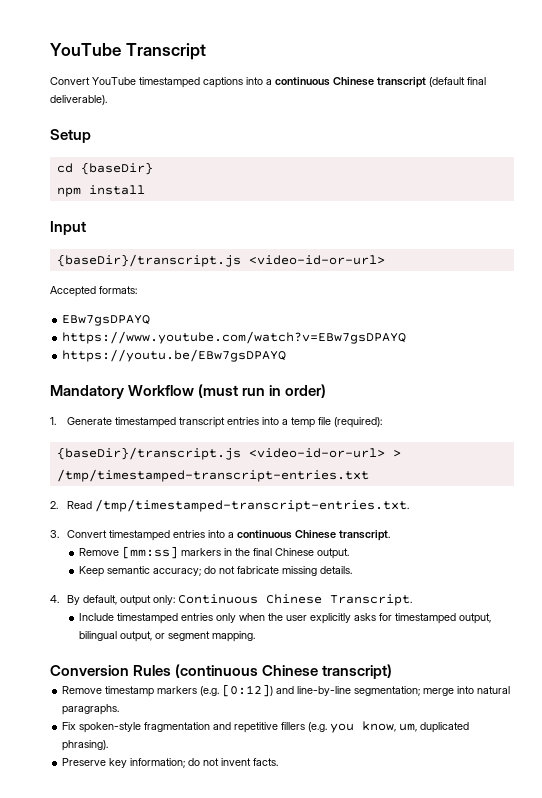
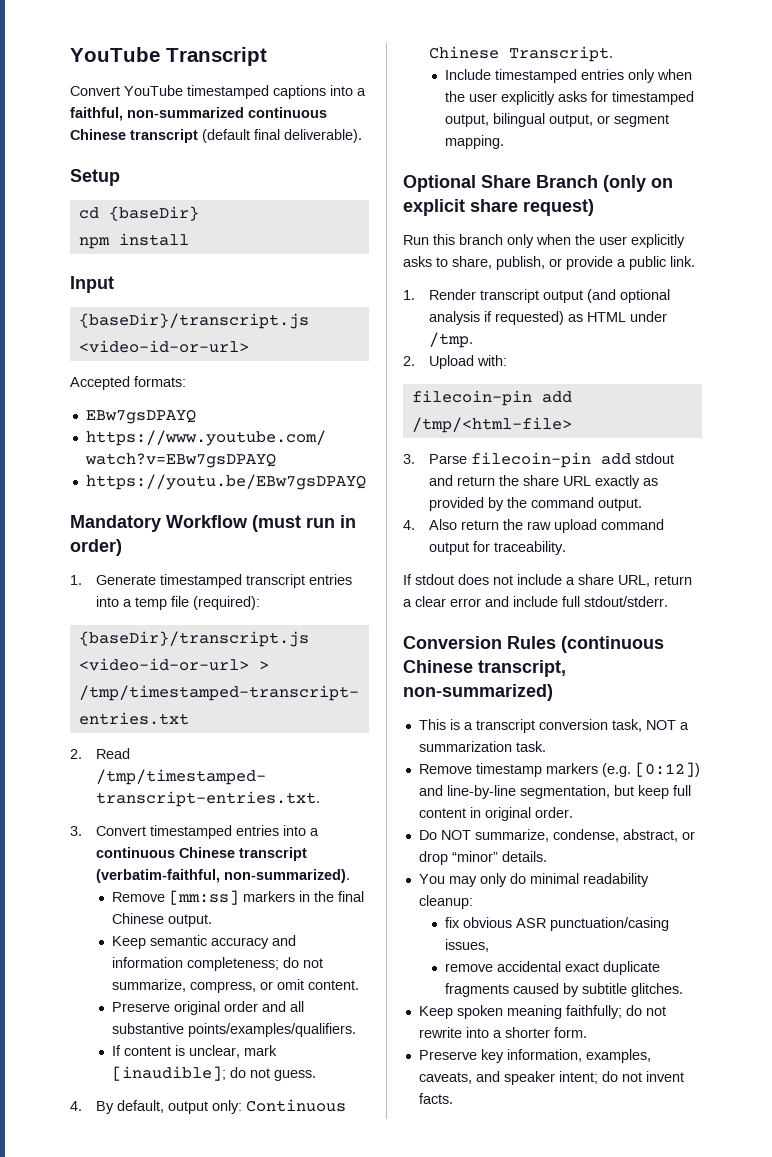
- Convert YouTube timestamped captions into a continuous Chinese transcript (default final deliverable).
+ Convert YouTube timestamped captions into a faithful, non-summarized continuous Chinese transcript (default final deliverable).
- 3. Convert timestamped entries into a continuous Chinese transcript.
+ 3. Convert timestamped entries into a continuous Chinese transcript (verbatim-faithful, non-summarized).
- Keep semantic accuracy; do not fabricate missing details.
+ Keep semantic accuracy and information completeness; do not summarize, compress, or omit content.
+ Preserve original order and all substantive points/examples/qualifiers.
+ If content is unclear, mark [inaudible]; do not guess.
- Conversion Rules (continuous Chinese transcript)
+ Optional Share Branch (only on explicit share request)
+ Run this branch only when the user explicitly asks to share, publish, or provide a public link.
+ 1. Render transcript output (and optional analysis if requested) as HTML under /tmp.
+ 2. Upload with:
+ filecoin-pin add /tmp/<html-file>
+ 3. Parse filecoin-pin add stdout and return the share URL exactly as provided by the command output.
+ 4. Also return the raw upload command output for traceability.
+ If stdout does not include a share URL, return a clear error and include full stdout/stderr.
+ Conversion Rules (continuous Chinese transcript, non-summarized)
+ This is a transcript conversion task, NOT a summarization task.
- Remove timestamp markers (e.g. [0:12]) and line-by-line segmentation; merge into natural paragraphs.
- Fix spoken-style fragmentation and repetitive fillers (e.g. you know, um, duplicated phrasing).
- Preserve key information; do not invent facts.
+ Remove timestamp markers (e.g. [0:12]) and line-by-line segmentation, but keep full content in original order.
+ Do NOT summarize, condense, abstract, or drop “minor” details.
+ You may only do minimal readability cleanup:
+ fix obvious ASR punctuation/casing issues,
+ remove accidental exact duplicate fragments caused by subtitle glitches.
+ Keep spoken meaning faithfully; do not rewrite into a shorter form.
+ Preserve key information, examples, caveats, and speaker intent; do not invent facts.

